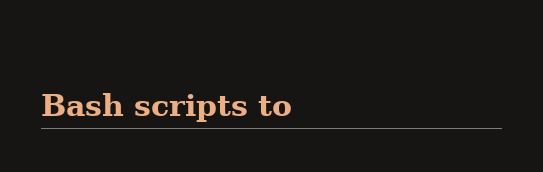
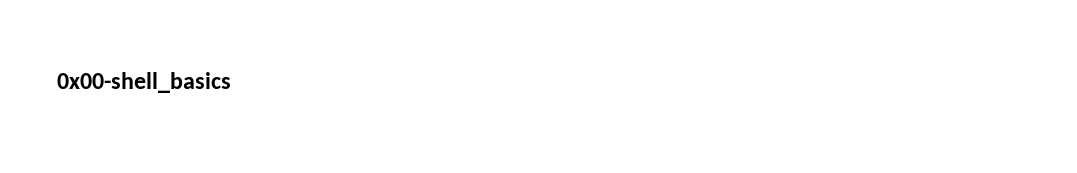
- Bash scripts to
+ 0x00-shell_basics

